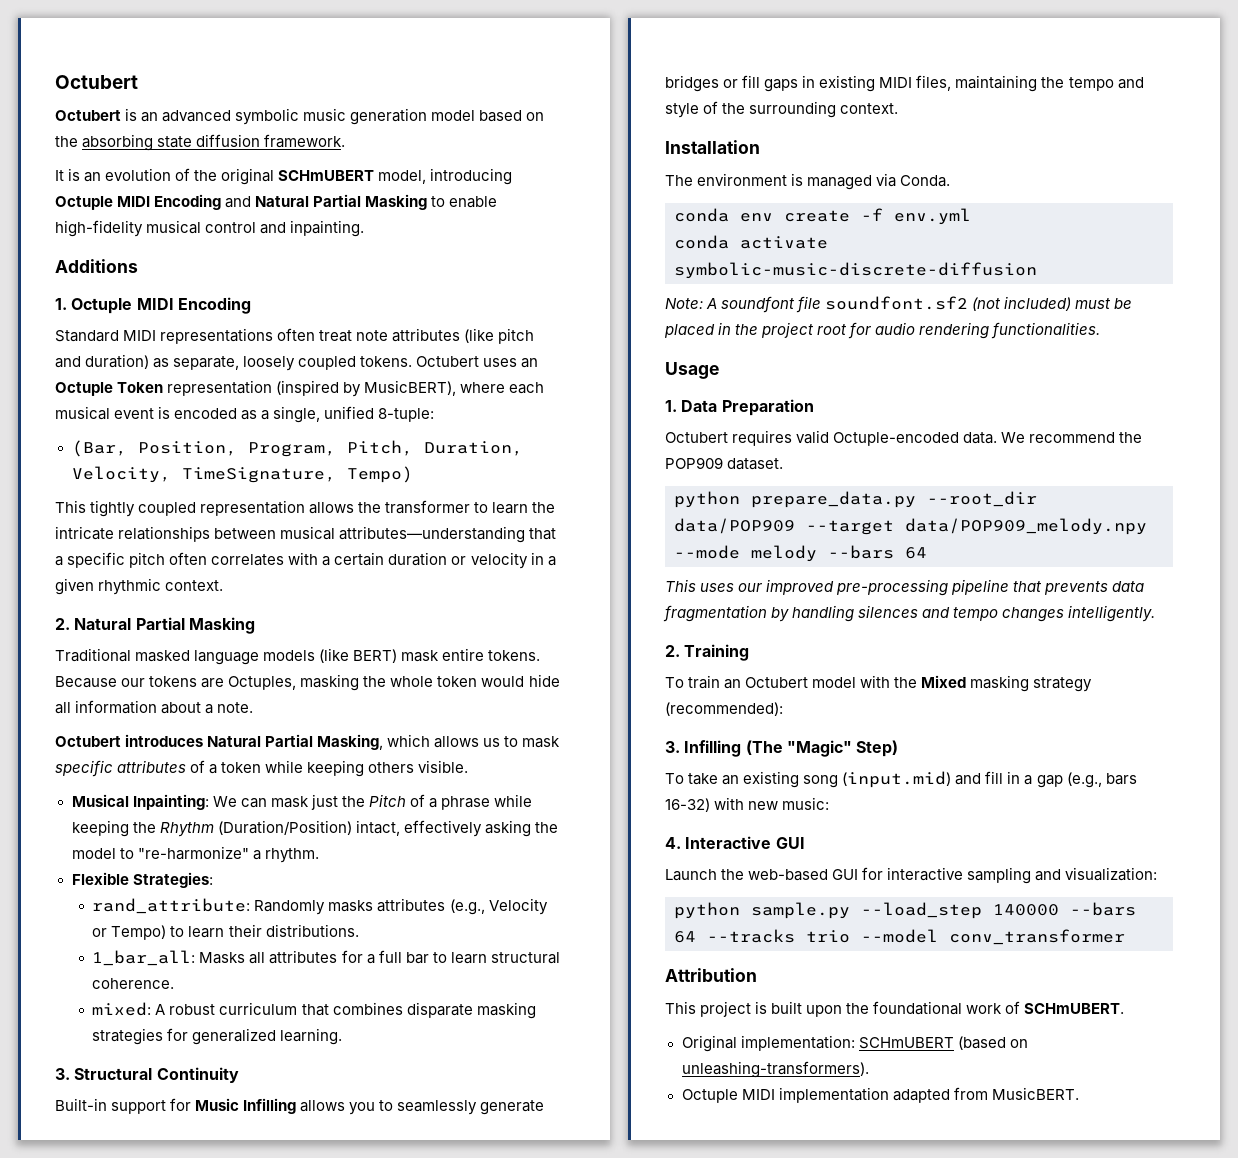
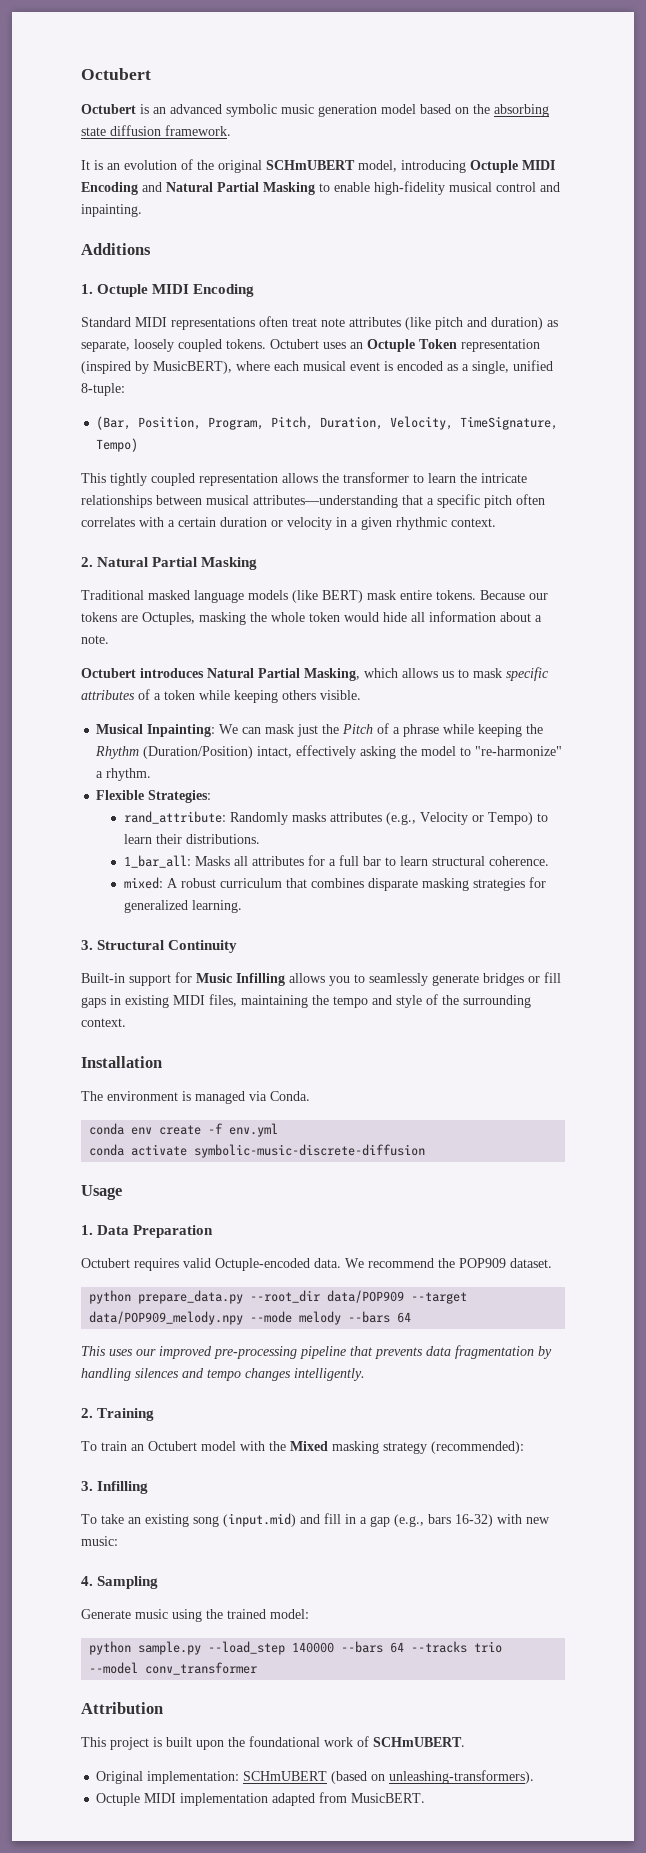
- Note: A soundfont file soundfont.sf2 (not included) must be placed in the project root for audio rendering functionalities.
- 3. Infilling (The "Magic" Step)
+ 3. Infilling
- 4. Interactive GUI
- Launch the web-based GUI for interactive sampling and visualization:
+ 4. Sampling
+ Generate music using the trained model:

